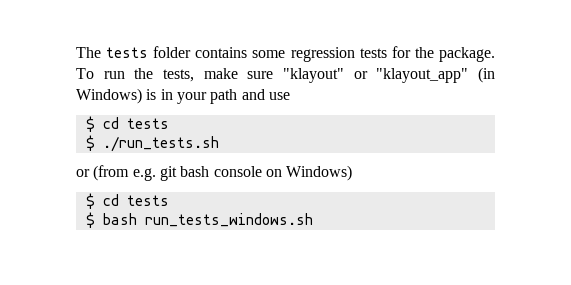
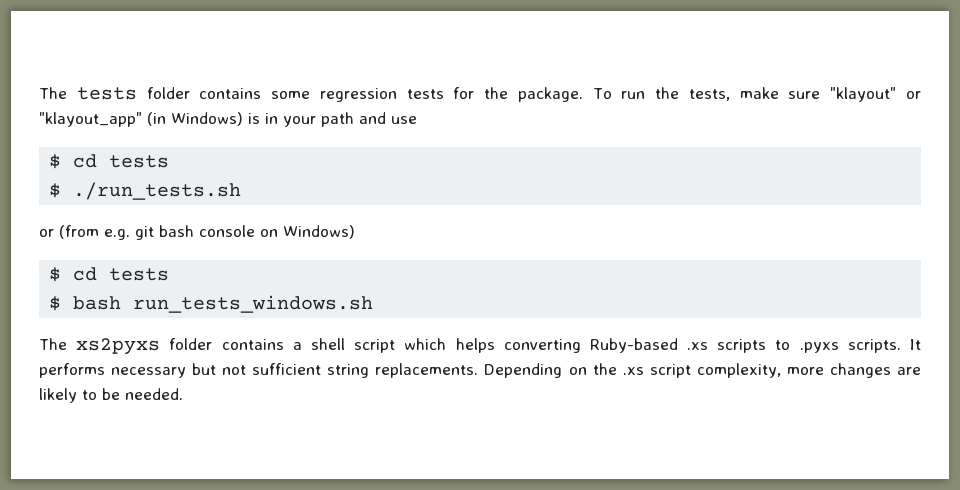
+ The xs2pyxs folder contains a shell script which helps converting Ruby-based .xs scripts to .pyxs scripts. It performs necessary but not sufficient string replacements. Depending on the .xs script complexity, more changes are likely to be needed.

